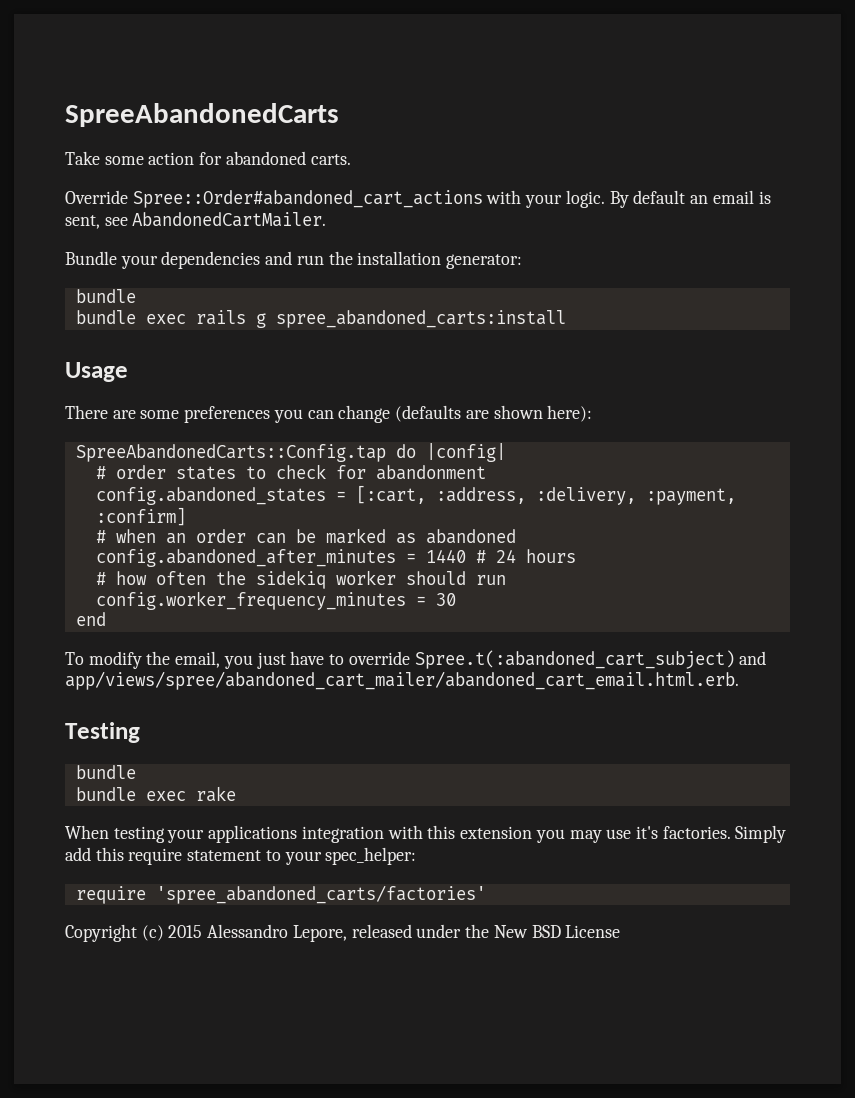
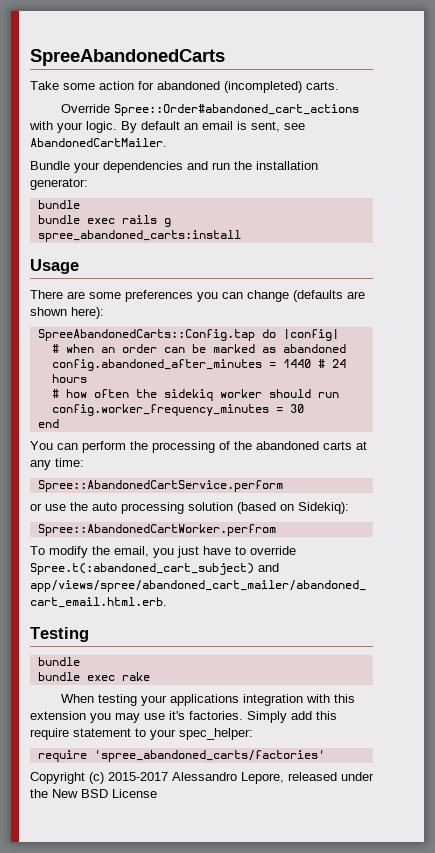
- Take some action for abandoned carts.
+ Take some action for abandoned (incompleted) carts.
- # order states to check for abandonment
- config.abandoned_states = [:cart, :address, :delivery, :payment, :confirm]
+ You can perform the processing of the abandoned carts at any time:
+ Spree::AbandonedCartService.perform
+ or use the auto processing solution (based on Sidekiq):
+ Spree::AbandonedCartWorker.perfrom
- Copyright (c) 2015 Alessandro Lepore, released under the New BSD License
+ Copyright (c) 2015-2017 Alessandro Lepore, released under the New BSD License

